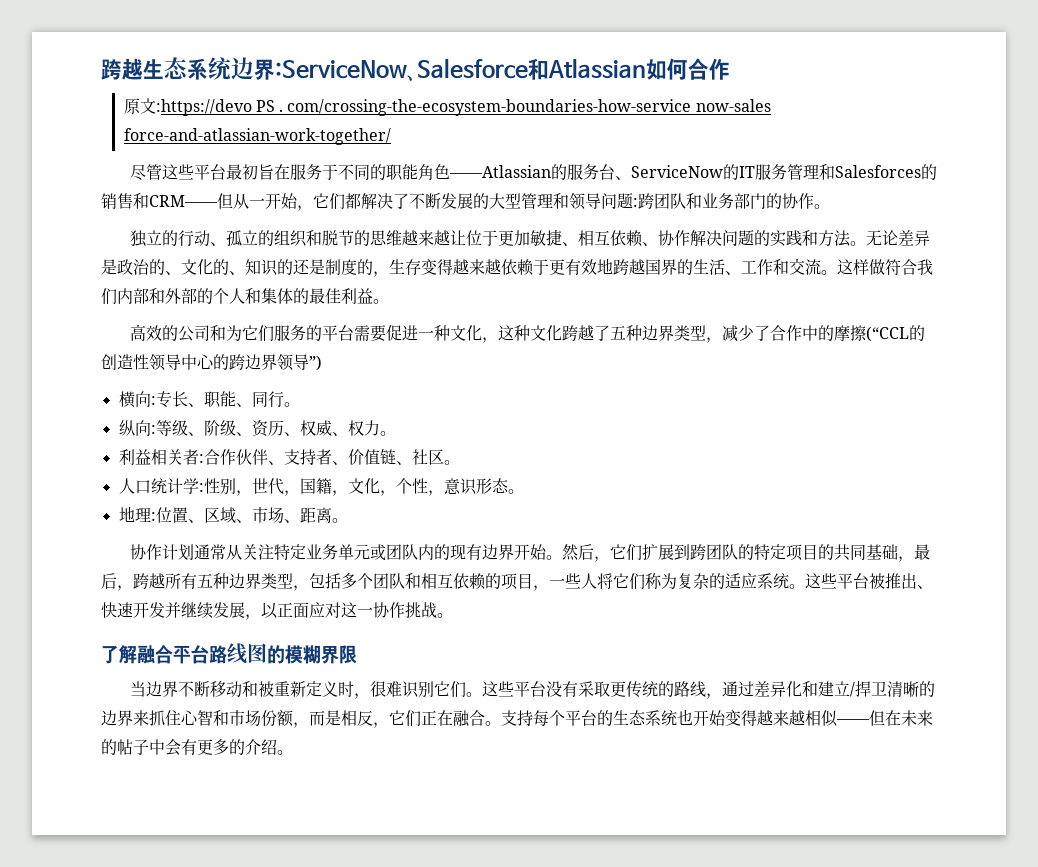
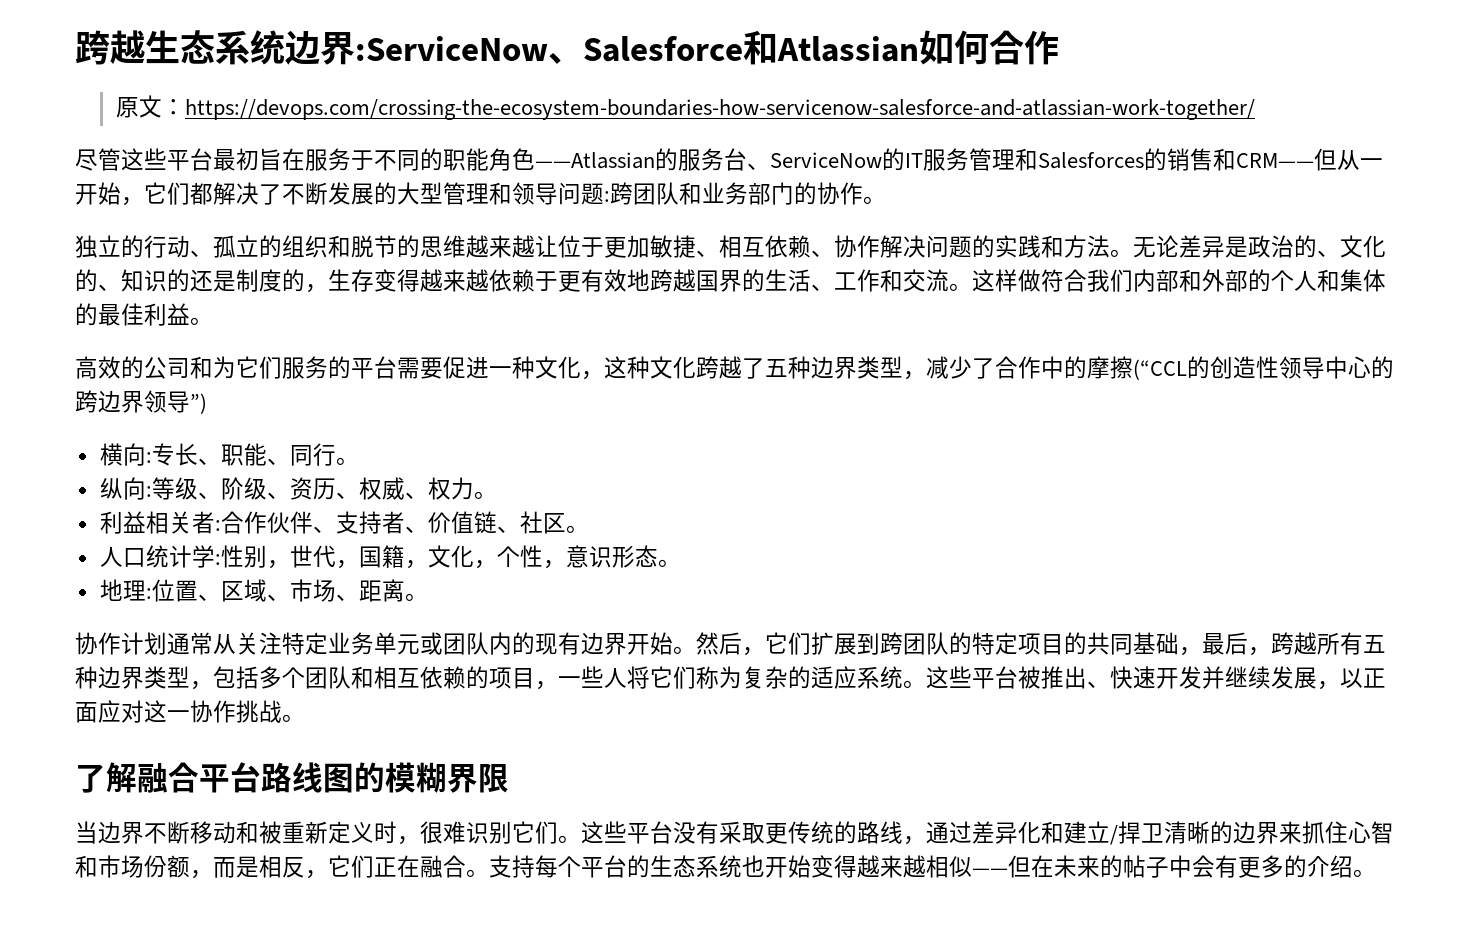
- 原文:https://devo PS . com/crossing-the-ecosystem-boundaries-how-service now-sales force-and-atlassian-work-together/
+ 原文：https://devops.com/crossing-the-ecosystem-boundaries-how-servicenow-salesforce-and-atlassian-work-together/

